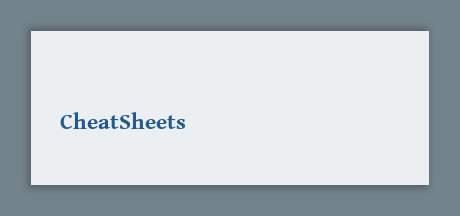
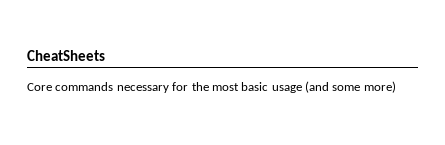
+ Core commands necessary for the most basic usage (and some more)

